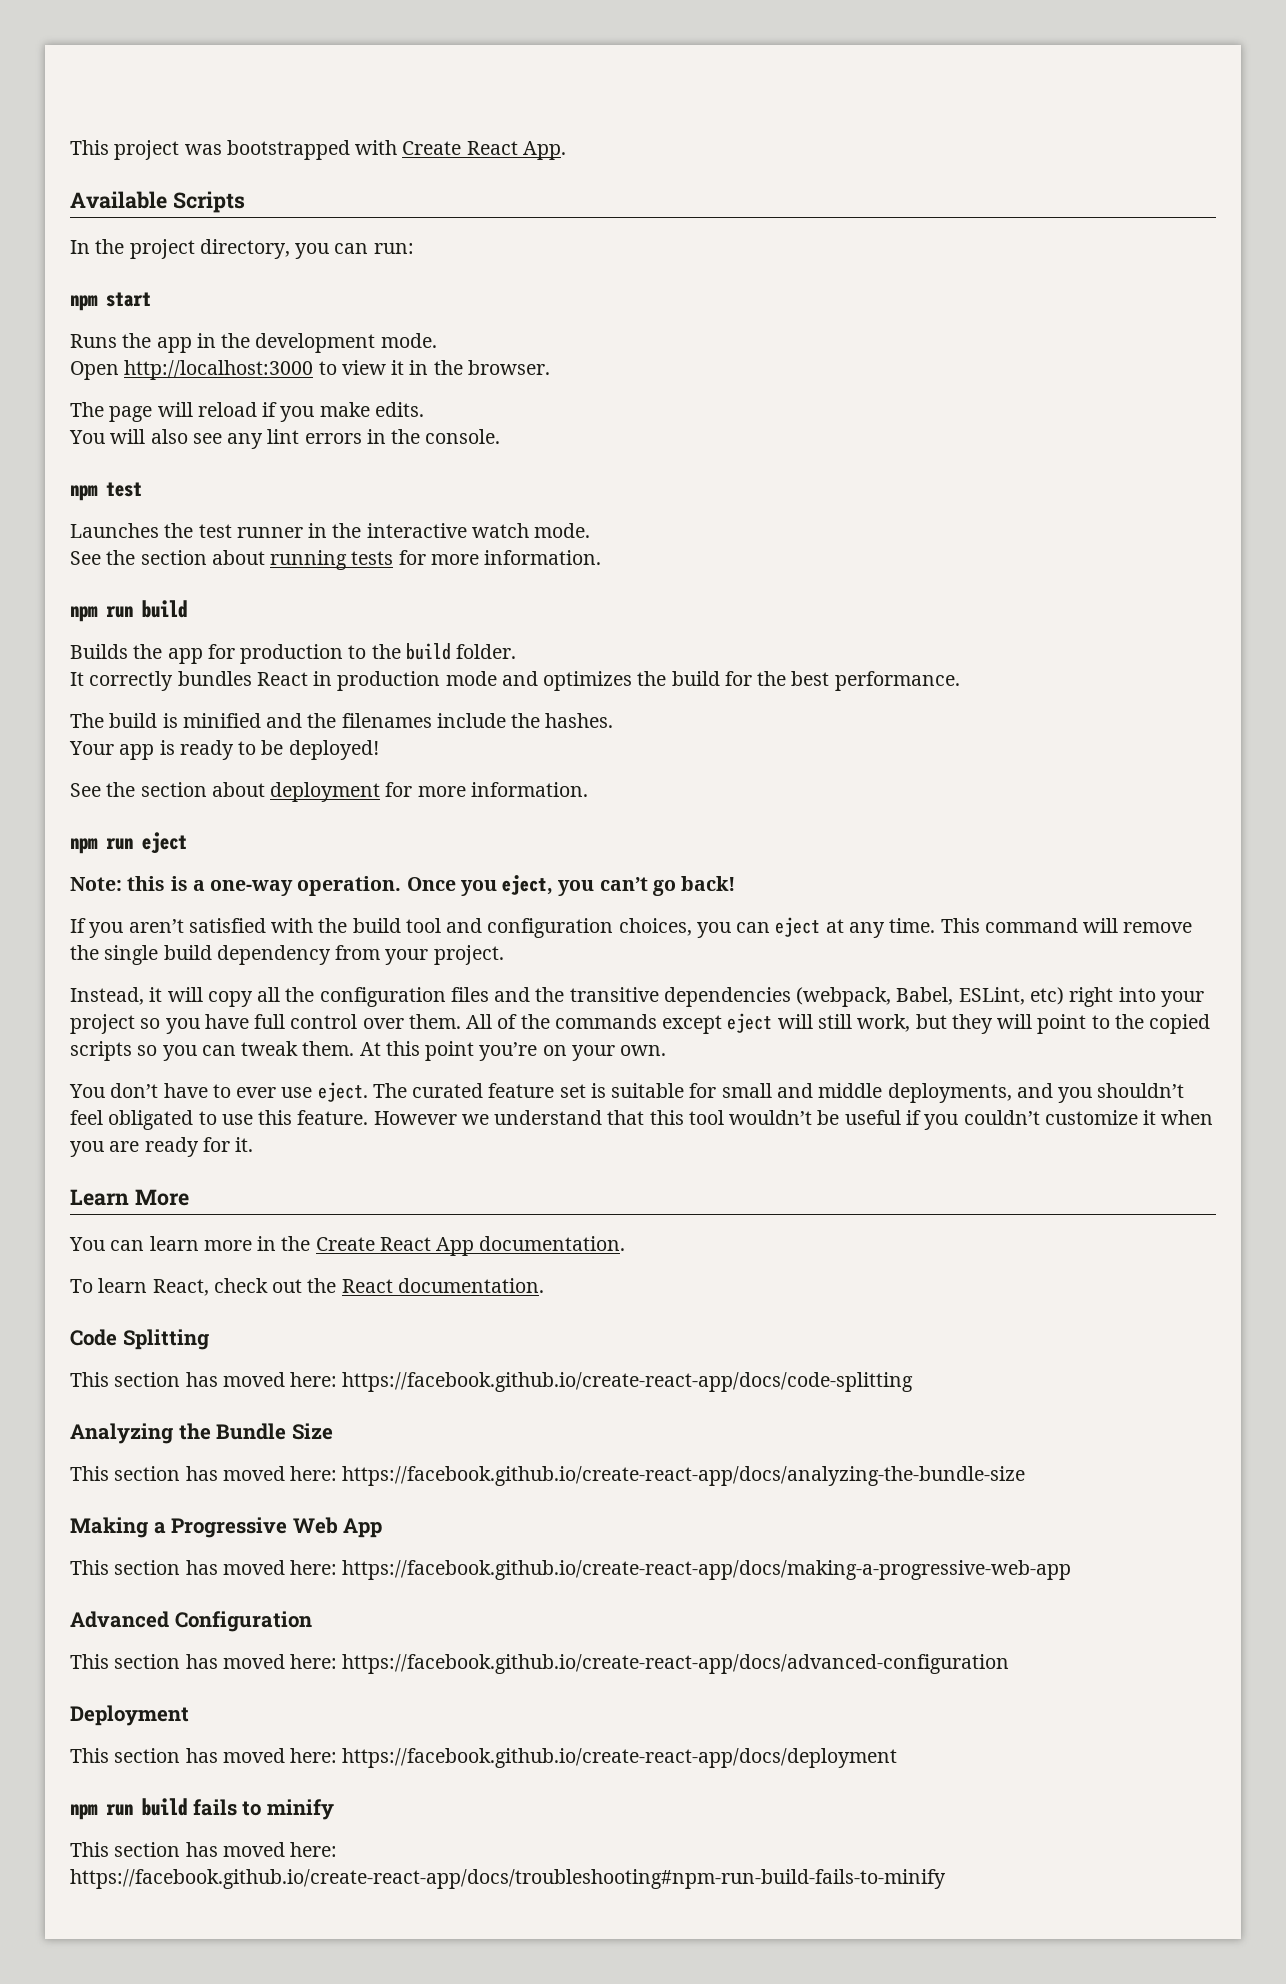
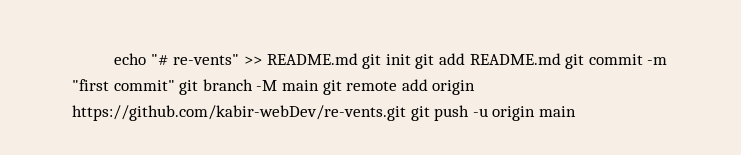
- This project was bootstrapped with Create React App.
- Available Scripts
- In the project directory, you can run:
- npm start
- Runs the app in the development mode.
- Open http://localhost:3000 to view it in the browser.
- The page will reload if you make edits.
- You will also see any lint errors in the console.
- npm test
- Launches the test runner in the interactive watch mode.
- See the section about running tests for more information.
- npm run build
- Builds the app for production to the build folder.
- It correctly bundles React in production mode and optimizes the build for the best performance.
- The build is minified and the filenames include the hashes.
- Your app is ready to be deployed!
- See the section about deployment for more information.
- npm run eject
- Note: this is a one-way operation. Once you eject, you can’t go back!
- If you aren’t satisfied with the build tool and configuration choices, you can eject at any time. This command will remove the single build dependency from your project.
- Instead, it will copy all the configuration files and the transitive dependencies (webpack, Babel, ESLint, etc) right into your project so you have full control over them. All of the commands except eject will still work, but they will point to the copied scripts so you can tweak them. At this point you’re on your own.
- You don’t have to ever use eject. The curated feature set is suitable for small and middle deployments, and you shouldn’t feel obligated to use this feature. However we understand that this tool wouldn’t be useful if you couldn’t customize it when you are ready for it.
- Learn More
- You can learn more in the Create React App documentation.
- To learn React, check out the React documentation.
- Code Splitting
- This section has moved here: https://facebook.github.io/create-react-app/docs/code-splitting
- Analyzing the Bundle Size
- This section has moved here: https://facebook.github.io/create-react-app/docs/analyzing-the-bundle-size
- Making a Progressive Web App
- This section has moved here: https://facebook.github.io/create-react-app/docs/making-a-progressive-web-app
- Advanced Configuration
- This section has moved here: https://facebook.github.io/create-react-app/docs/advanced-configuration
- Deployment
- This section has moved here: https://facebook.github.io/create-react-app/docs/deployment
- npm run build fails to minify
- This section has moved here: https://facebook.github.io/create-react-app/docs/troubleshooting#npm-run-build-fails-to-minify
+ echo "# re-vents" >> README.md git init git add README.md git commit -m "first commit" git branch -M main git remote add origin https://github.com/kabir-webDev/re-vents.git git push -u origin main

